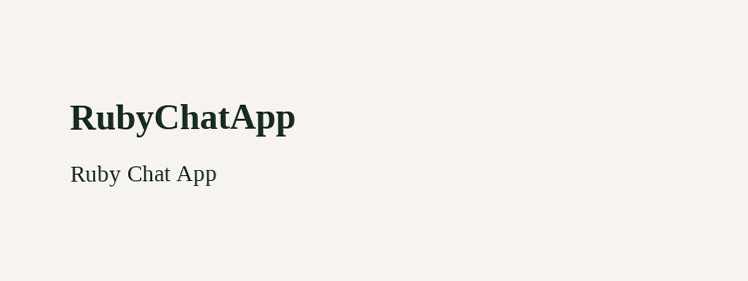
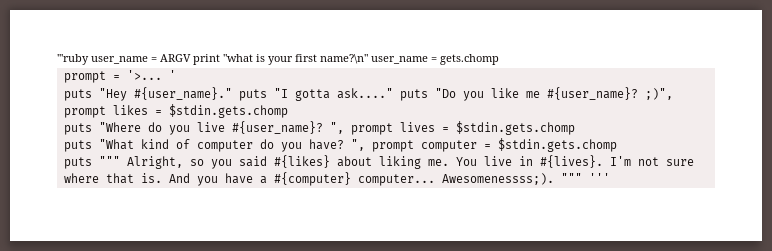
- RubyChatApp
- Ruby Chat App
+ '''ruby user_name = ARGV print "what is your first name?\n" user_name = gets.chomp
+ prompt = '>... '
+ puts "Hey #{user_name}." puts "I gotta ask...." puts "Do you like me #{user_name}? ;)", prompt likes = $stdin.gets.chomp
+ puts "Where do you live #{user_name}? ", prompt lives = $stdin.gets.chomp
+ puts "What kind of computer do you have? ", prompt computer = $stdin.gets.chomp
+ puts """ Alright, so you said #{likes} about liking me. You live in #{lives}. I'm not sure where that is. And you have a #{computer} computer... Awesomenessss;). """ '''

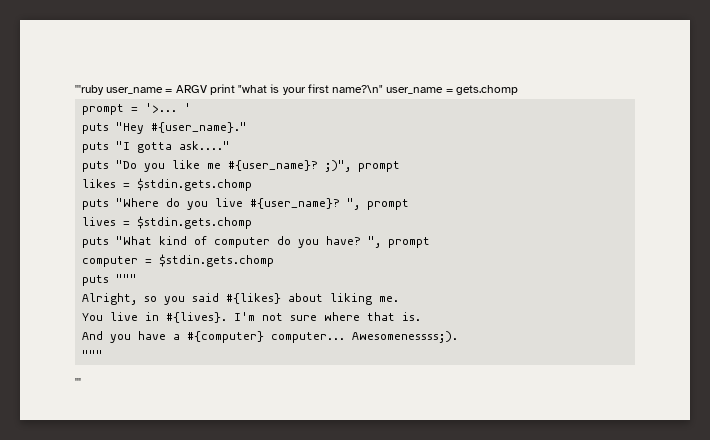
- puts "Hey #{user_name}." puts "I gotta ask...." puts "Do you like me #{user_name}? ;)", prompt likes = $stdin.gets.chomp
+ puts "Hey #{user_name}."
+ puts "I gotta ask...."
+ puts "Do you like me #{user_name}? ;)", prompt
+ likes = $stdin.gets.chomp
- puts "Where do you live #{user_name}? ", prompt lives = $stdin.gets.chomp
+ puts "Where do you live #{user_name}? ", prompt
+ lives = $stdin.gets.chomp
- puts "What kind of computer do you have? ", prompt computer = $stdin.gets.chomp
+ puts "What kind of computer do you have? ", prompt
+ computer = $stdin.gets.chomp
- puts """ Alright, so you said #{likes} about liking me. You live in #{lives}.
+ puts """
+ Alright, so you said #{likes} about liking me.
+ You live in #{lives}.
- I'm not sure where that is. And you have a #{computer} computer...
+ I'm not sure where that is.
+ And you have a #{computer} computer...
- Awesomenessss;). """ '''
+ Awesomenessss;).
+ """
+ '''

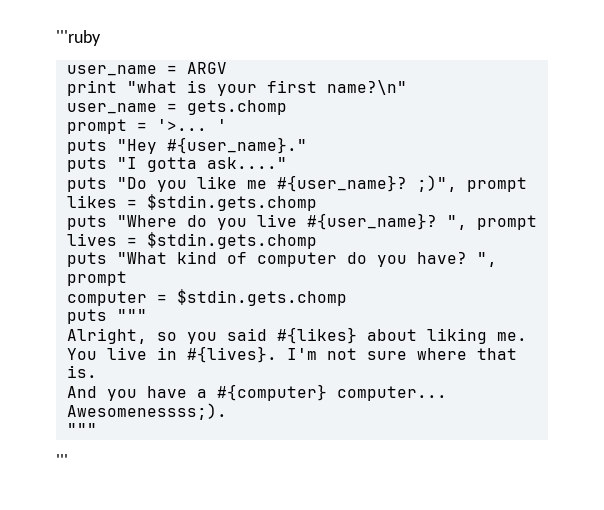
- '''ruby user_name = ARGV print "what is your first name?\n" user_name = gets.chomp
+ '''ruby
+ user_name = ARGV
+ print "what is your first name?\n"
+ user_name = gets.chomp

